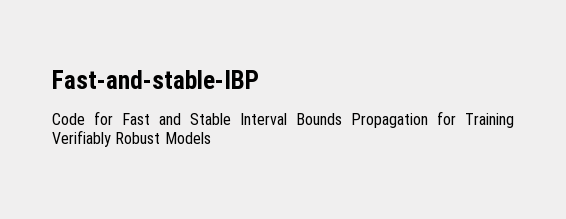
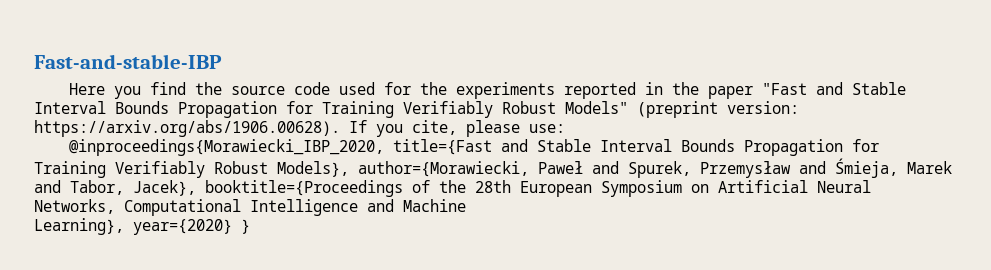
- Code for Fast and Stable Interval Bounds Propagation for Training Verifiably Robust Models
+ Here you find the source code used for the experiments reported in the paper "Fast and Stable Interval Bounds Propagation for Training Verifiably Robust Models" (preprint version: https://arxiv.org/abs/1906.00628). If you cite, please use:
+ @inproceedings{Morawiecki_IBP_2020, title={Fast and Stable Interval Bounds Propagation for Training Verifiably Robust Models}, author={Morawiecki, Paweł and Spurek, Przemysław and Śmieja, Marek and Tabor, Jacek}, booktitle={Proceedings of the 28th European Symposium on Artificial Neural Networks, Computational Intelligence and Machine
+ Learning}, year={2020} }

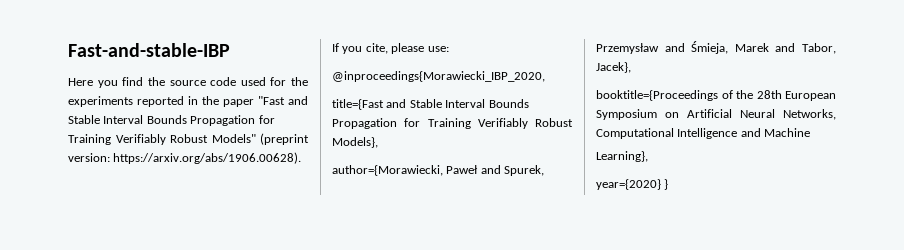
- @inproceedings{Morawiecki_IBP_2020, title={Fast and Stable Interval Bounds Propagation for Training Verifiably Robust Models}, author={Morawiecki, Paweł and Spurek, Przemysław and Śmieja, Marek and Tabor, Jacek}, booktitle={Proceedings of the 28th European Symposium on Artificial Neural Networks, Computational Intelligence and Machine
+ @inproceedings{Morawiecki_IBP_2020,
+ title={Fast and Stable Interval Bounds Propagation for Training Verifiably Robust Models},
+ author={Morawiecki, Paweł and Spurek, Przemysław and Śmieja, Marek and Tabor, Jacek},
+ booktitle={Proceedings of the 28th European Symposium on Artificial Neural Networks, Computational Intelligence and Machine
- Learning}, year={2020} }
+ Learning},
+ year={2020} }

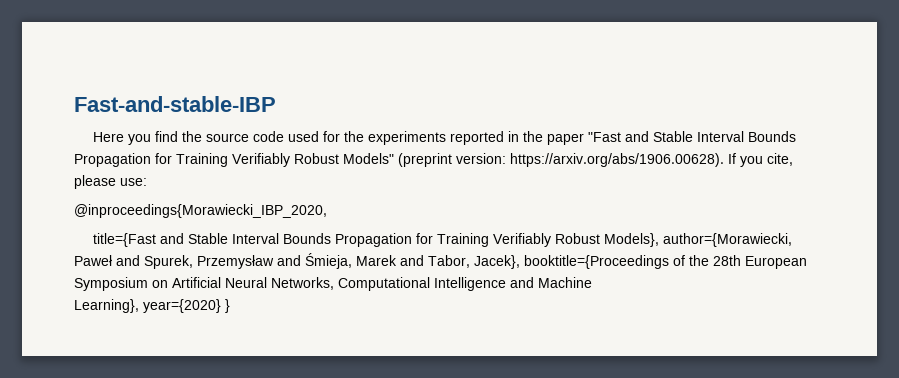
- title={Fast and Stable Interval Bounds Propagation for Training Verifiably Robust Models},
- author={Morawiecki, Paweł and Spurek, Przemysław and Śmieja, Marek and Tabor, Jacek},
- booktitle={Proceedings of the 28th European Symposium on Artificial Neural Networks, Computational Intelligence and Machine
+ title={Fast and Stable Interval Bounds Propagation for Training Verifiably Robust Models}, author={Morawiecki, Paweł and Spurek, Przemysław and Śmieja, Marek and Tabor, Jacek}, booktitle={Proceedings of the 28th European Symposium on Artificial Neural Networks, Computational Intelligence and Machine
- Learning},
- year={2020} }
+ Learning}, year={2020} }

